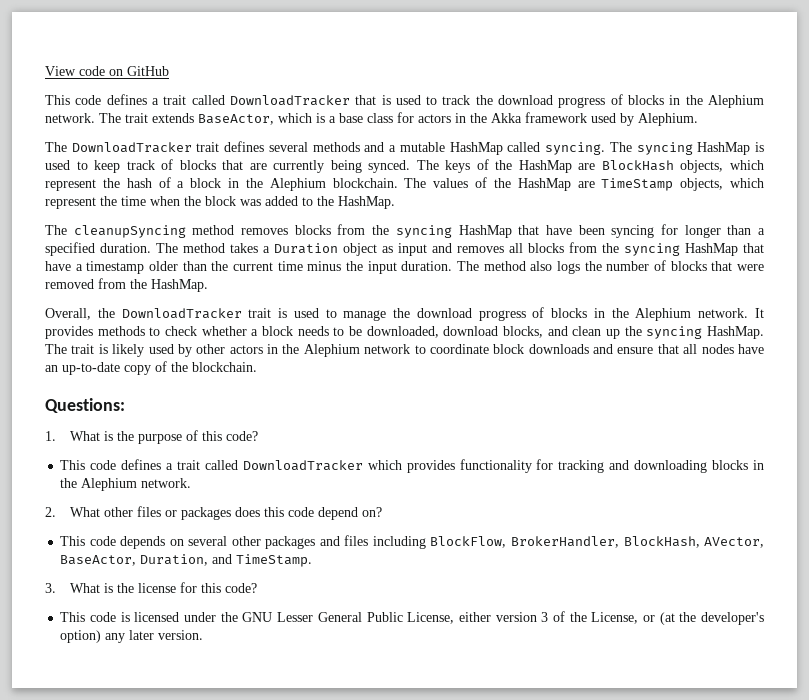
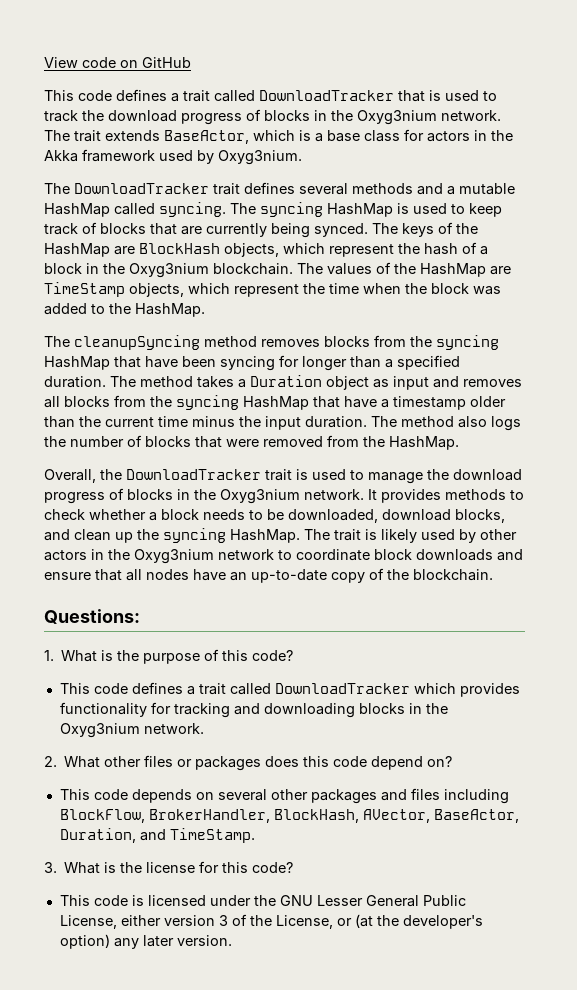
- This code defines a trait called DownloadTracker that is used to track the download progress of blocks in the Alephium network.
+ This code defines a trait called DownloadTracker that is used to track the download progress of blocks in the Oxyg3nium network.
- The trait extends BaseActor, which is a base class for actors in the Akka framework used by Alephium.
+ The trait extends BaseActor, which is a base class for actors in the Akka framework used by Oxyg3nium.
- The keys of the HashMap are BlockHash objects, which represent the hash of a block in the Alephium blockchain.
+ The keys of the HashMap are BlockHash objects, which represent the hash of a block in the Oxyg3nium blockchain.
- Overall, the DownloadTracker trait is used to manage the download progress of blocks in the Alephium network.
+ Overall, the DownloadTracker trait is used to manage the download progress of blocks in the Oxyg3nium network.
- The trait is likely used by other actors in the Alephium network to coordinate block downloads and ensure that all nodes have an up-to-date copy of the blockchain.
+ The trait is likely used by other actors in the Oxyg3nium network to coordinate block downloads and ensure that all nodes have an up-to-date copy of the blockchain.
- This code defines a trait called DownloadTracker which provides functionality for tracking and downloading blocks in the Alephium network.
+ This code defines a trait called DownloadTracker which provides functionality for tracking and downloading blocks in the Oxyg3nium network.

